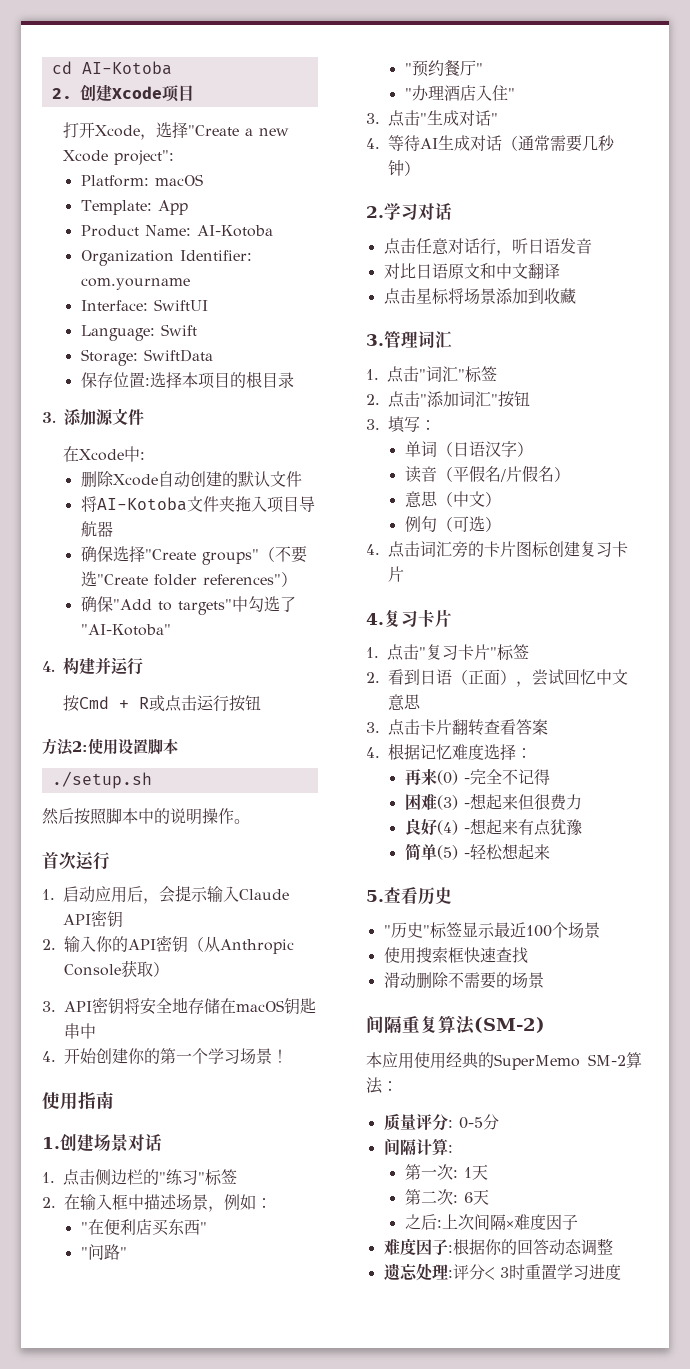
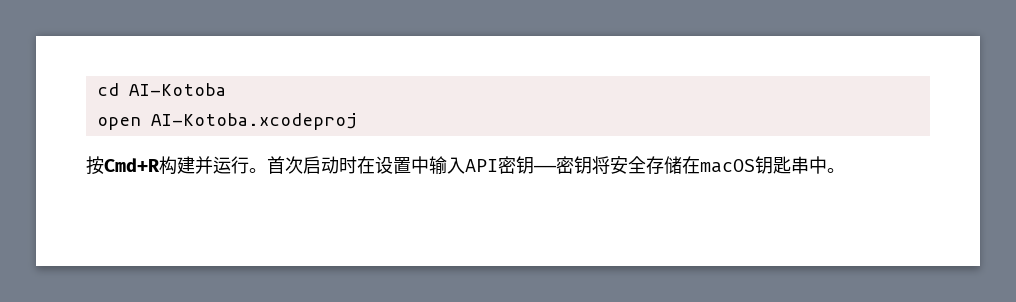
- 2.创建Xcode项目
- 打开Xcode，选择"Create a new Xcode project":
- Platform: macOS
- Template: App
- Product Name: AI-Kotoba
- Organization Identifier: com.yourname
- Interface: SwiftUI
- Language: Swift
- Storage: SwiftData
- 保存位置:选择本项目的根目录
- 3.添加源文件
- 在Xcode中:
- 删除Xcode自动创建的默认文件
- 将AI-Kotoba文件夹拖入项目导航器
- 确保选择"Create groups"（不要选"Create folder references"）
- 确保"Add to targets"中勾选了"AI-Kotoba"
- 4.构建并运行
- 按Cmd + R或点击运行按钮
- 方法2:使用设置脚本
- ./setup.sh
- 然后按照脚本中的说明操作。
- 首次运行
- 1.启动应用后，会提示输入Claude API密钥
- 2.输入你的API密钥（从Anthropic Console获取）
- 3. API密钥将安全地存储在macOS钥匙串中
- 4.开始创建你的第一个学习场景！
- 使用指南
- 1.创建场景对话
- 1.点击侧边栏的"练习"标签
- 2.在输入框中描述场景，例如：
- "在便利店买东西"
- "问路"
- "预约餐厅"
- "办理酒店入住"
- 3.点击"生成对话"
- 4.等待AI生成对话（通常需要几秒钟）
- 2.学习对话
- 点击任意对话行，听日语发音
- 对比日语原文和中文翻译
- 点击星标将场景添加到收藏
- 3.管理词汇
- 1.点击"词汇"标签
- 2.点击"添加词汇"按钮
- 3.填写：
- 单词（日语汉字）
- 读音（平假名/片假名）
- 意思（中文）
- 例句（可选）
- 4.点击词汇旁的卡片图标创建复习卡片
- 4.复习卡片
- 1.点击"复习卡片"标签
- 2.看到日语（正面），尝试回忆中文意思
- 3.点击卡片翻转查看答案
- 4.根据记忆难度选择：
- 再来(0) -完全不记得
- 困难(3) -想起来但很费力
- 良好(4) -想起来有点犹豫
- 简单(5) -轻松想起来
- 5.查看历史
- "历史"标签显示最近100个场景
- 使用搜索框快速查找
- 滑动删除不需要的场景
- 间隔重复算法(SM-2)
- 本应用使用经典的SuperMemo SM-2算法：
- 质量评分: 0-5分
- 间隔计算:
- 第一次: 1天
- 第二次: 6天
- 之后:上次间隔×难度因子
- 难度因子:根据你的回答动态调整
- 遗忘处理:评分< 3时重置学习进度
+ open AI-Kotoba.xcodeproj
+ 按Cmd+R构建并运行。首次启动时在设置中输入API密钥——密钥将安全存储在macOS钥匙串中。

